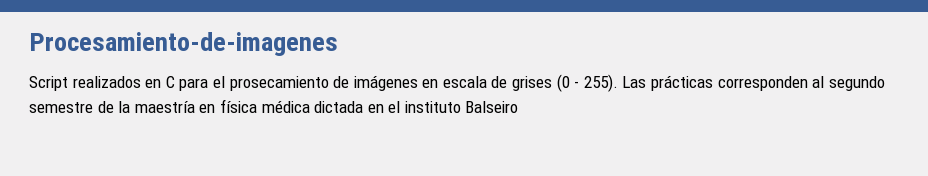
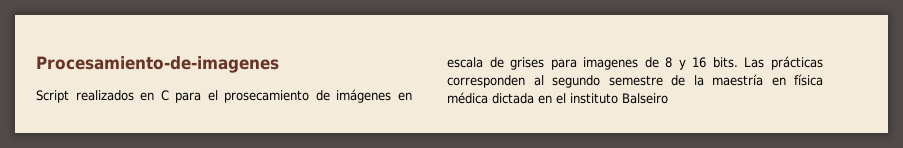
- Script realizados en C para el prosecamiento de imágenes en escala de grises (0 - 255).
+ Script realizados en C para el prosecamiento de imágenes en escala de grises para imagenes de 8 y 16 bits.

